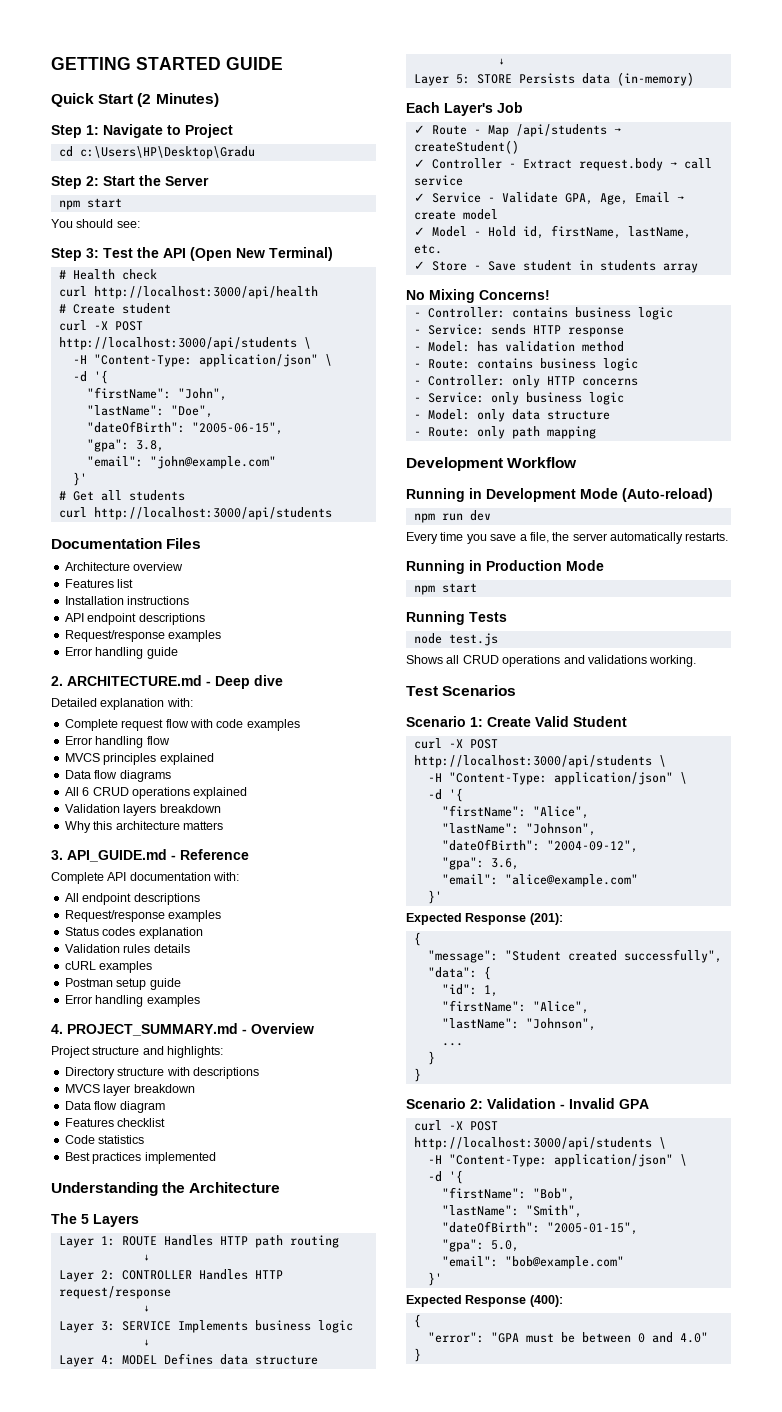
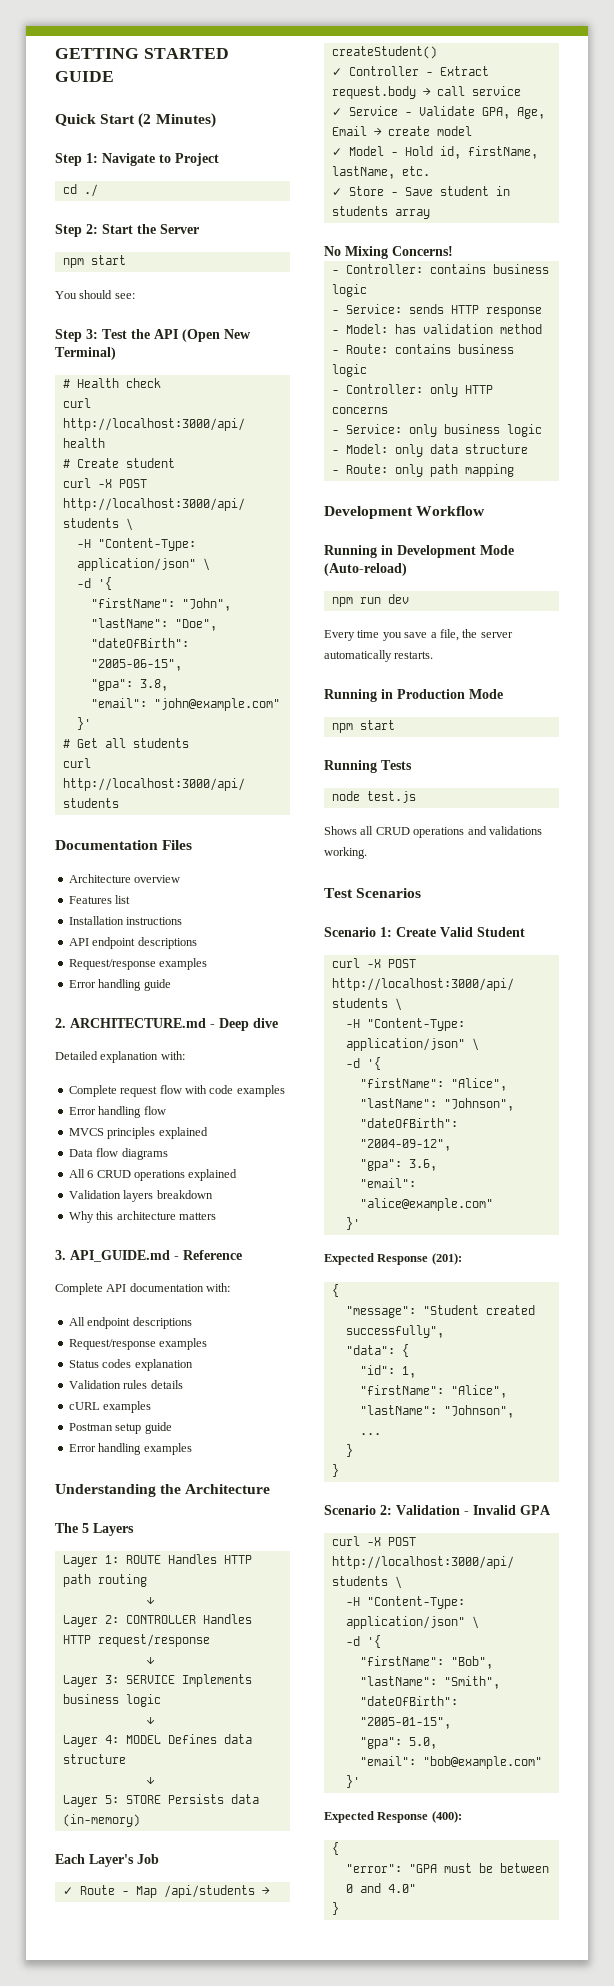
- cd c:\Users\HP\Desktop\Gradu
+ cd ./
- 4. PROJECT_SUMMARY.md - Overview
- Project structure and highlights:
- Directory structure with descriptions
- MVCS layer breakdown
- Data flow diagram
- Features checklist
- Code statistics
- Best practices implemented

